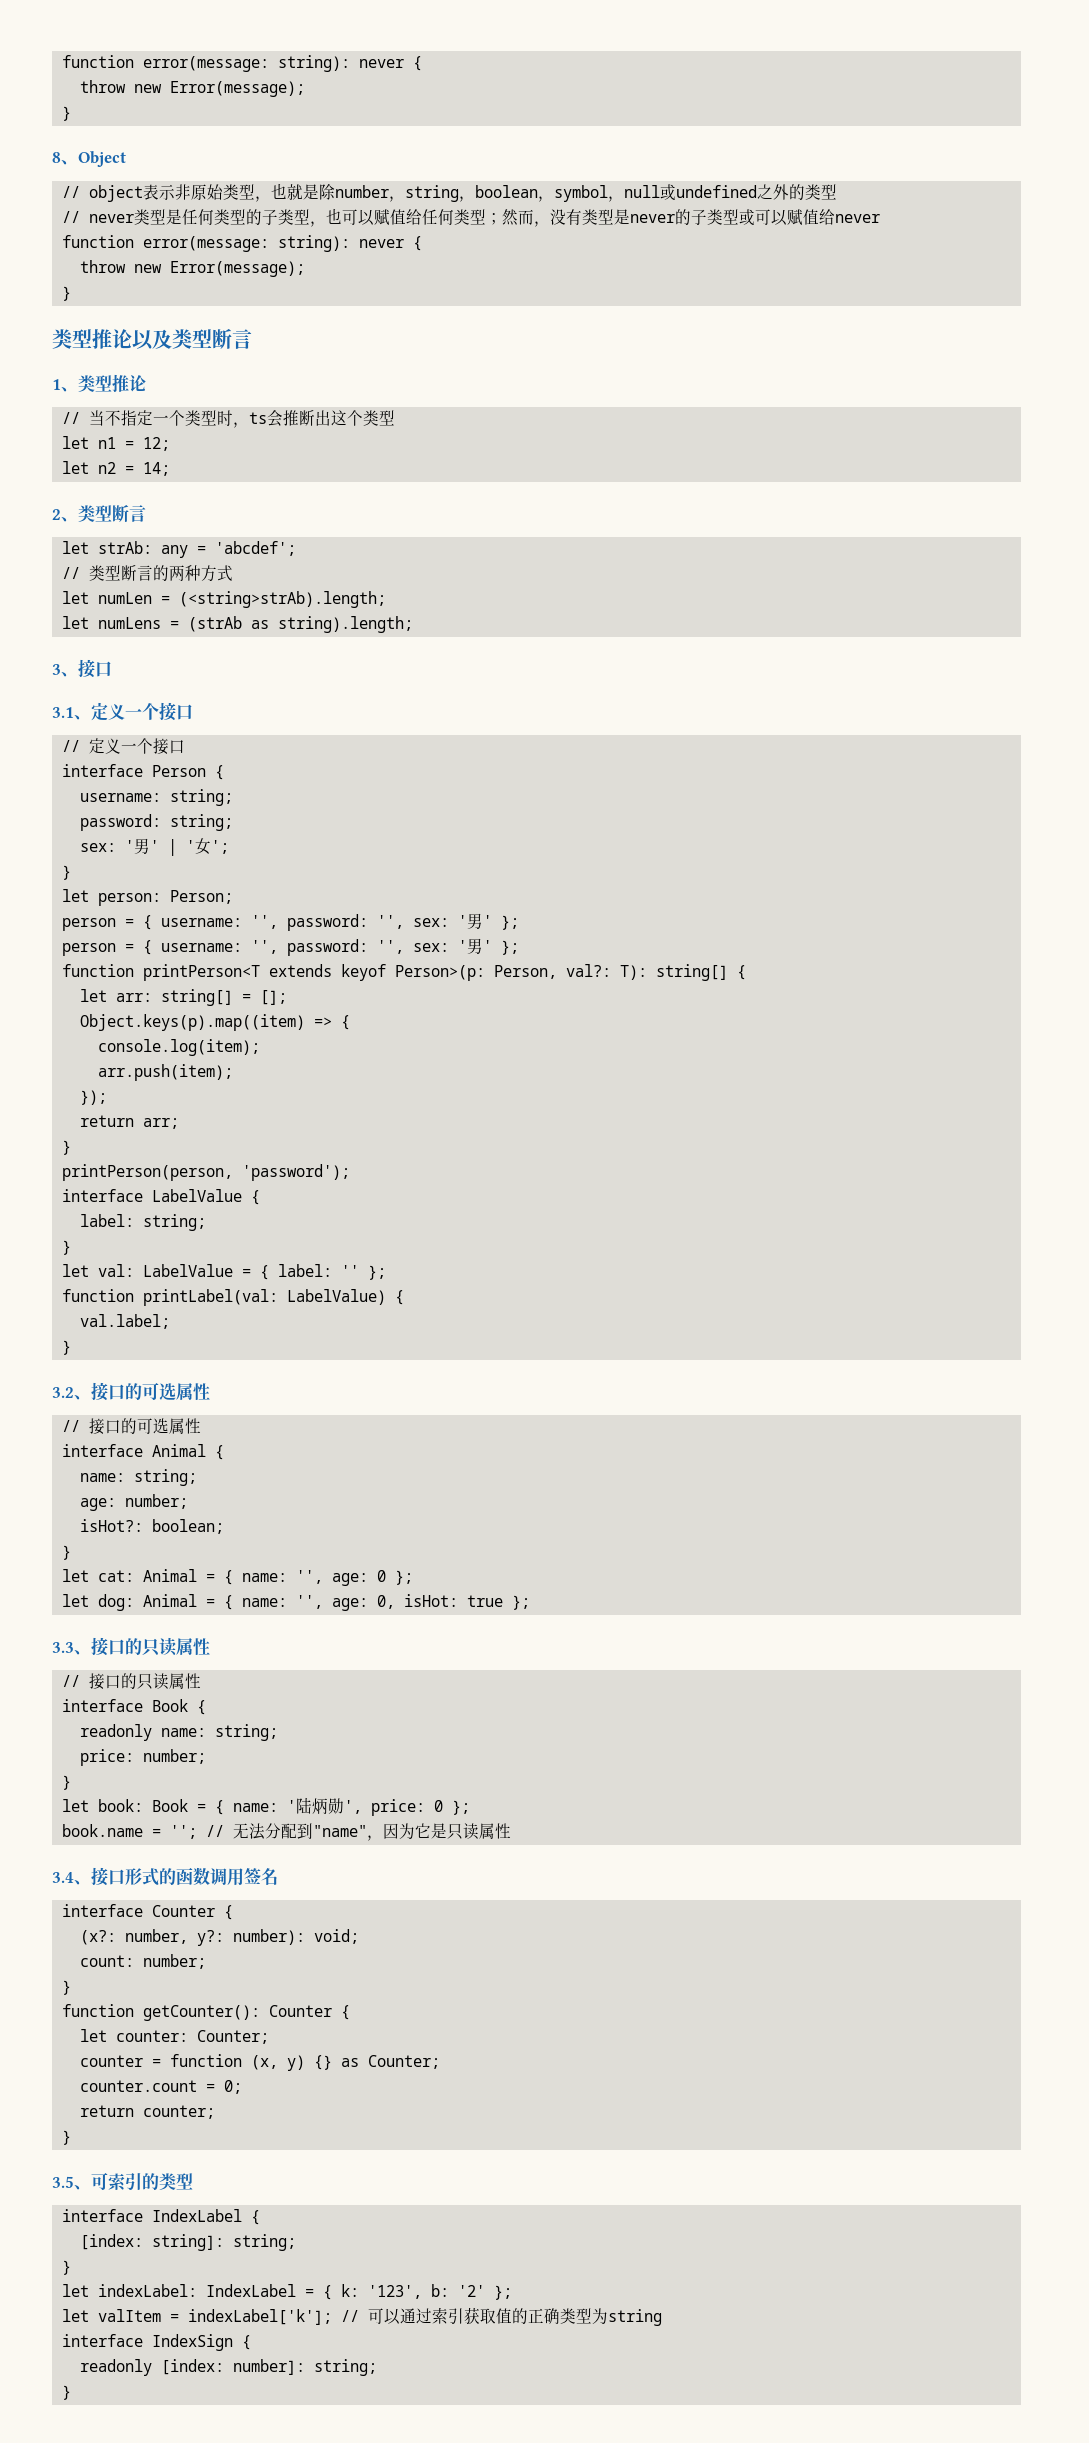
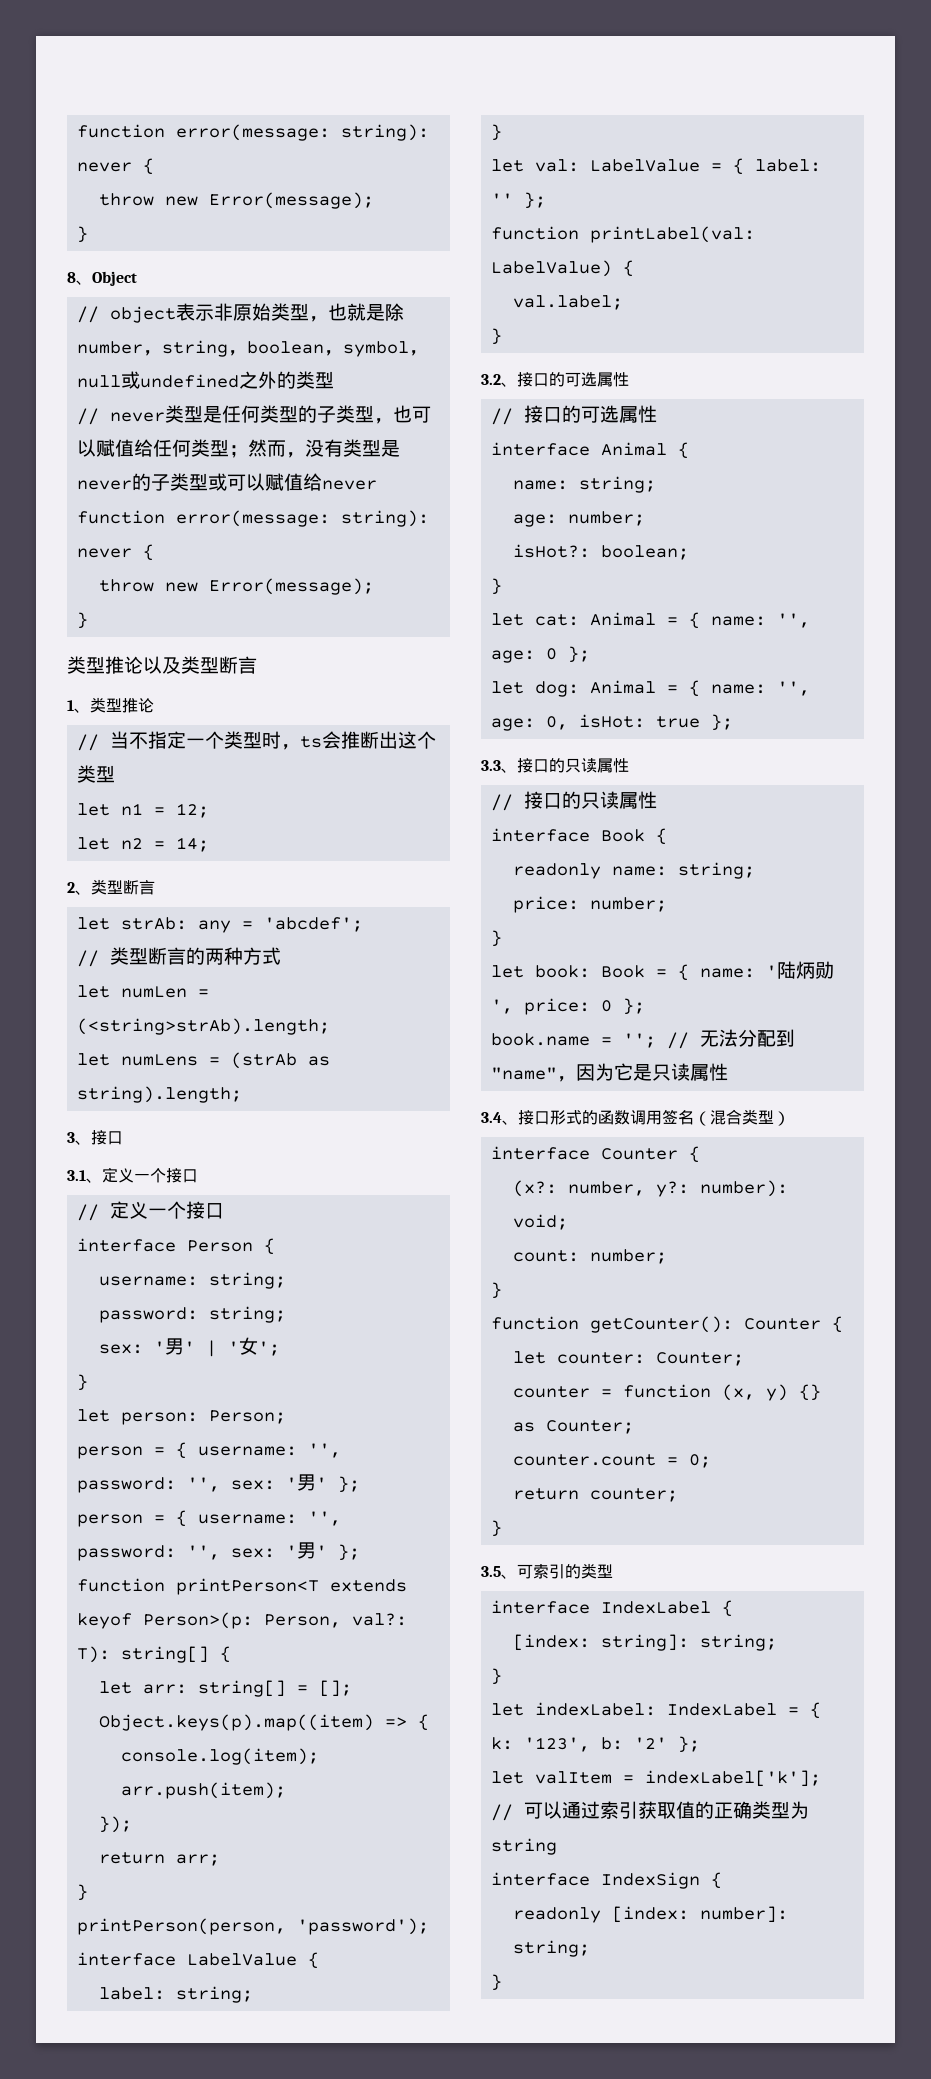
- 3.4、接口形式的函数调用签名
+ 3.4、接口形式的函数调用签名（混合类型）

